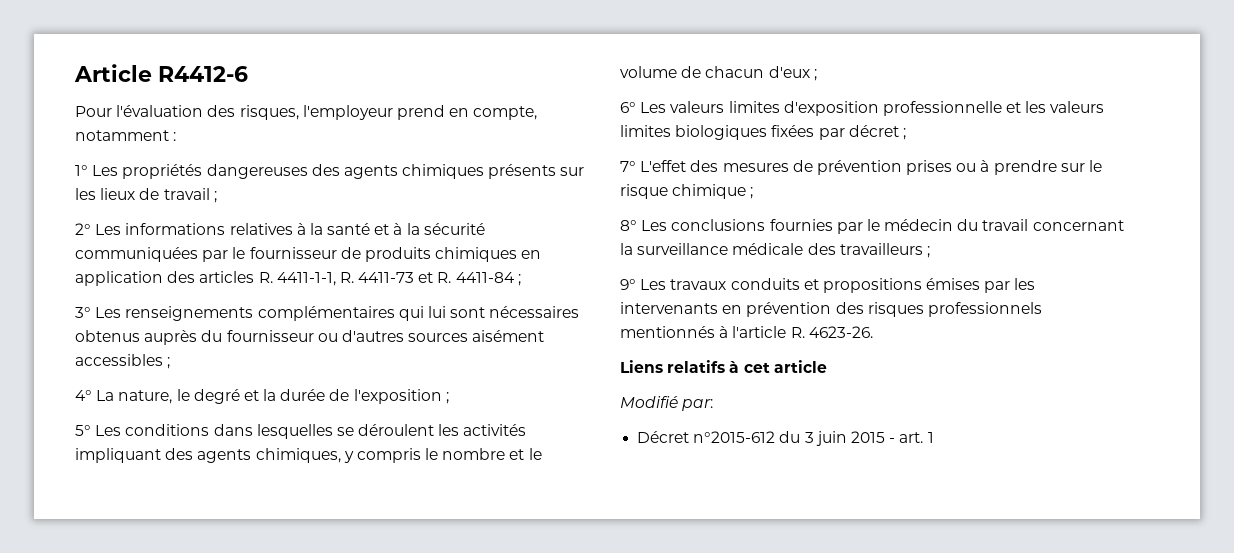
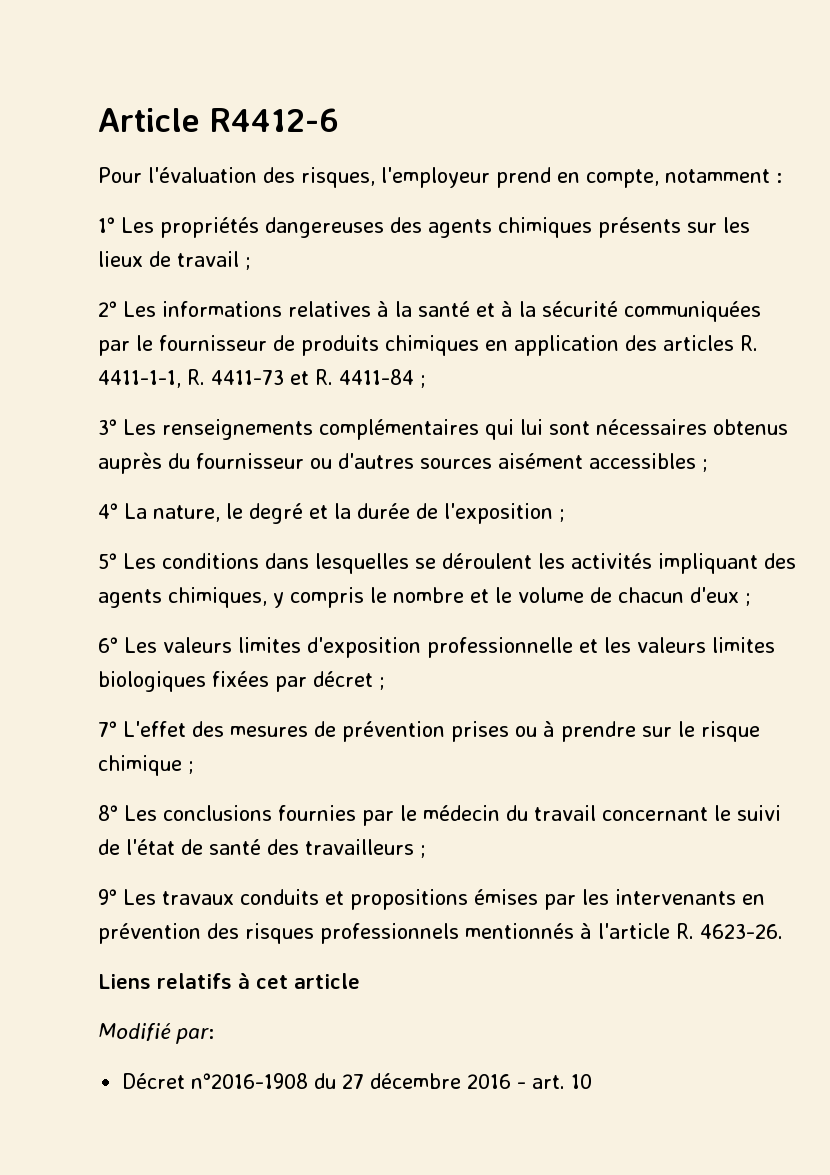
- 8° Les conclusions fournies par le médecin du travail concernant la surveillance médicale des travailleurs ;
+ 8° Les conclusions fournies par le médecin du travail concernant le suivi de l'état de santé des travailleurs ;
- Décret n°2015-612 du 3 juin 2015 - art. 1
+ Décret n°2016-1908 du 27 décembre 2016 - art. 10

